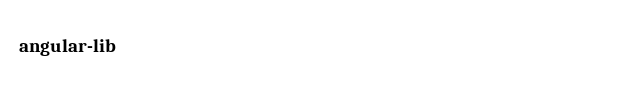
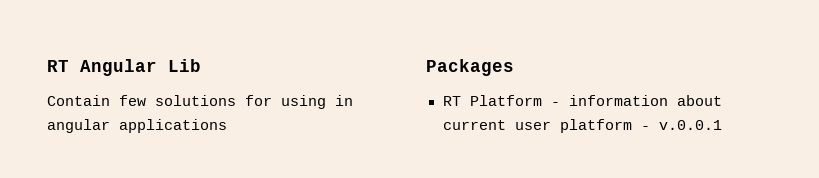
- angular-lib
+ RT Angular Lib
+ Contain few solutions for using in angular applications
+ Packages
+ RT Platform - information about current user platform - v.0.0.1

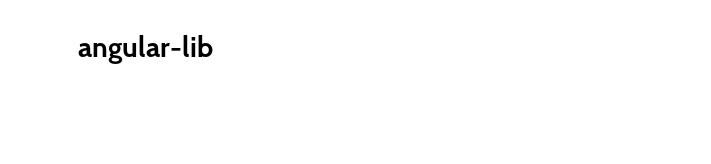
- RT Angular Lib
- Contain few solutions for using in angular applications
- Packages
- RT Platform - information about current user platform - v.0.0.1
+ angular-lib

